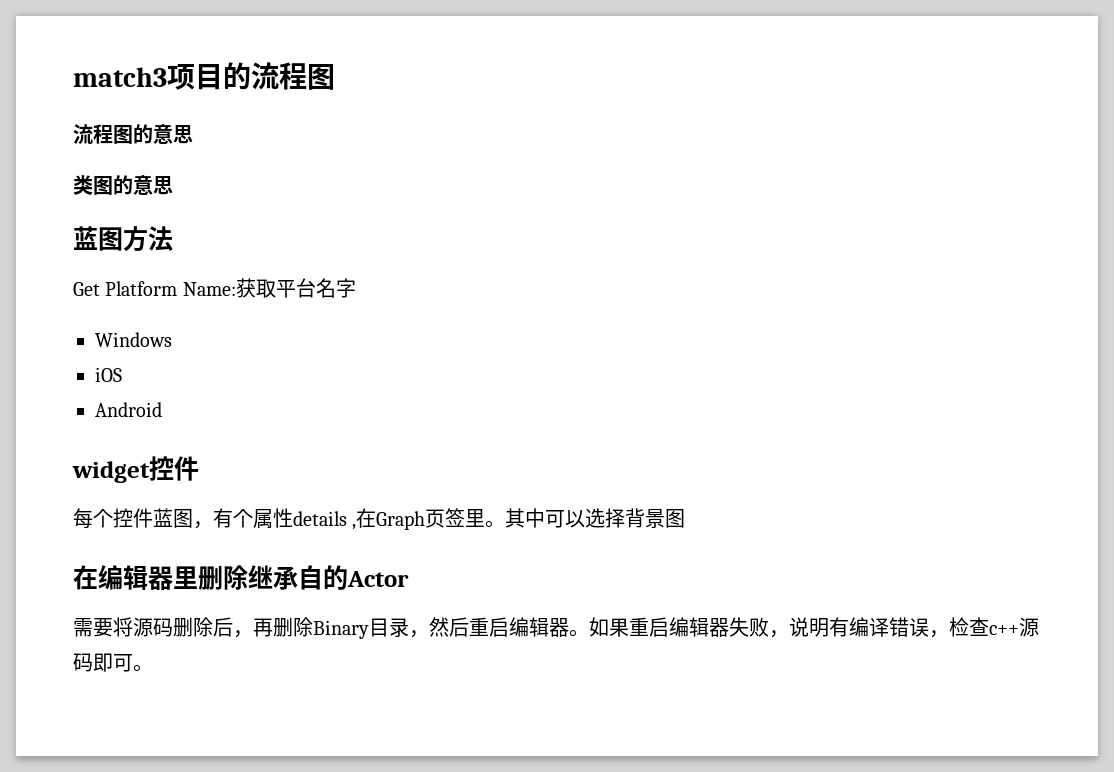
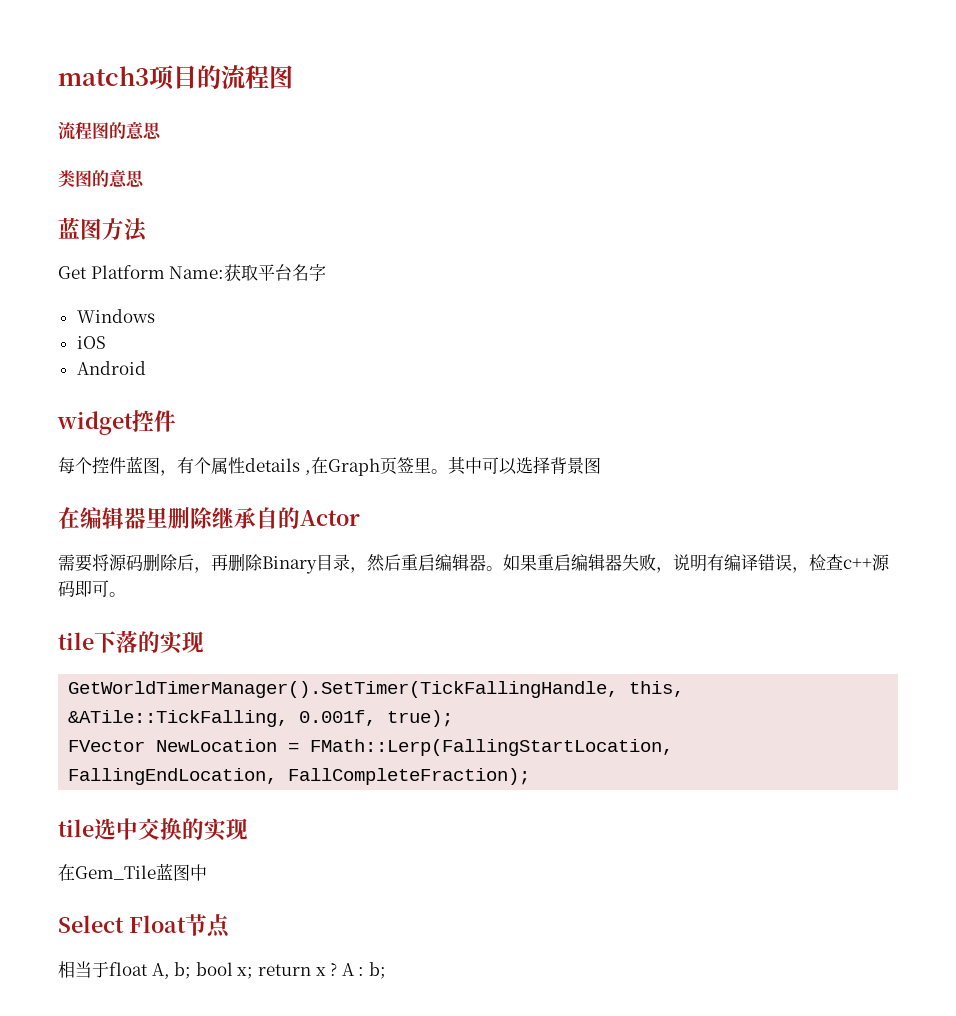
+ tile下落的实现
+ GetWorldTimerManager().SetTimer(TickFallingHandle, this, &ATile::TickFalling, 0.001f, true);
+ FVector NewLocation = FMath::Lerp(FallingStartLocation, FallingEndLocation, FallCompleteFraction);
+ tile选中交换的实现
+ 在Gem_Tile蓝图中
+ Select Float节点
+ 相当于float A, b; bool x; return x ? A : b;

